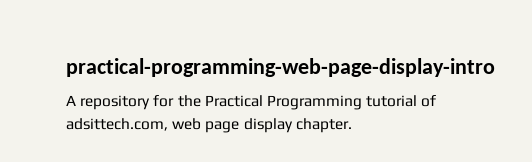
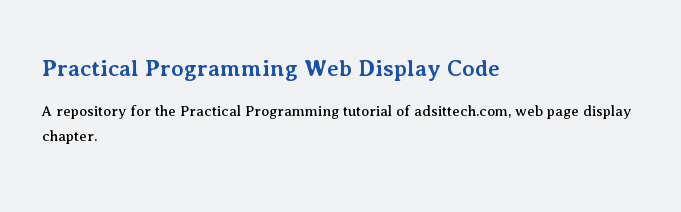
- practical-programming-web-page-display-intro
+ Practical Programming Web Display Code

